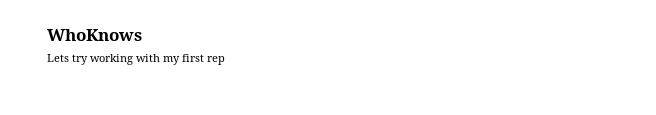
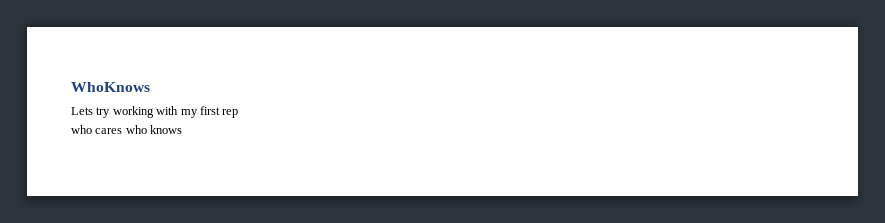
+ who cares who knows

